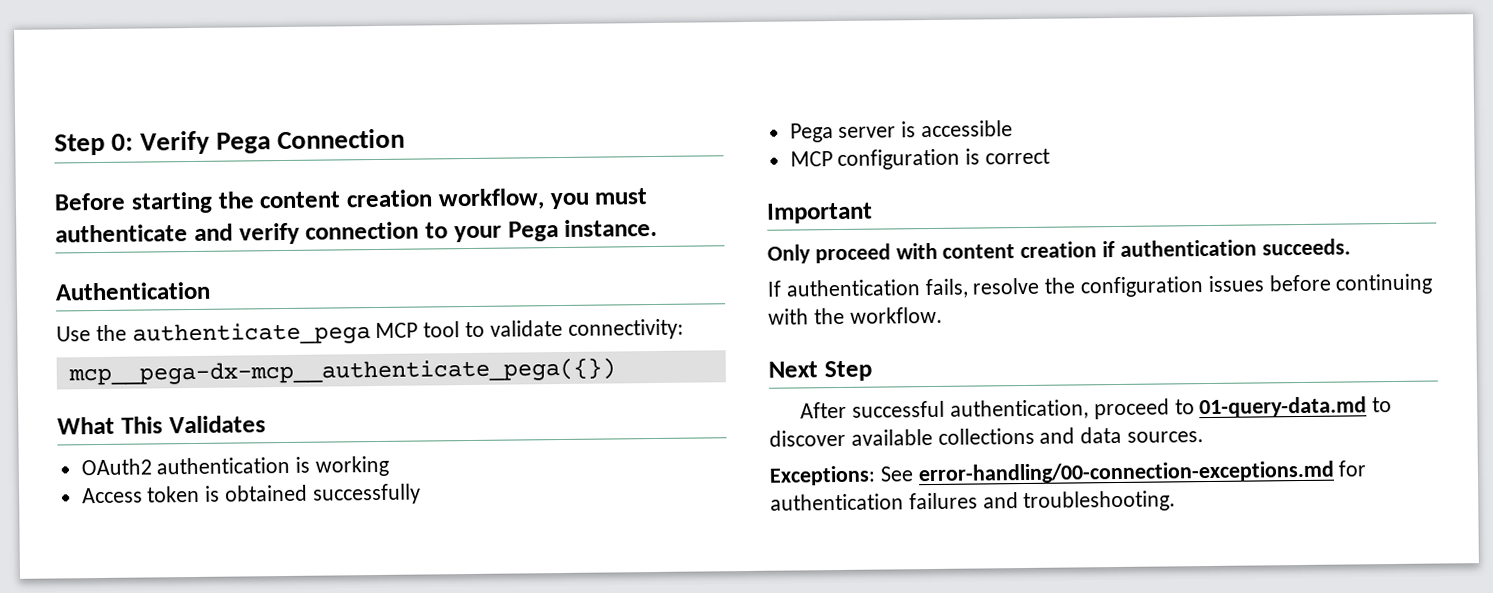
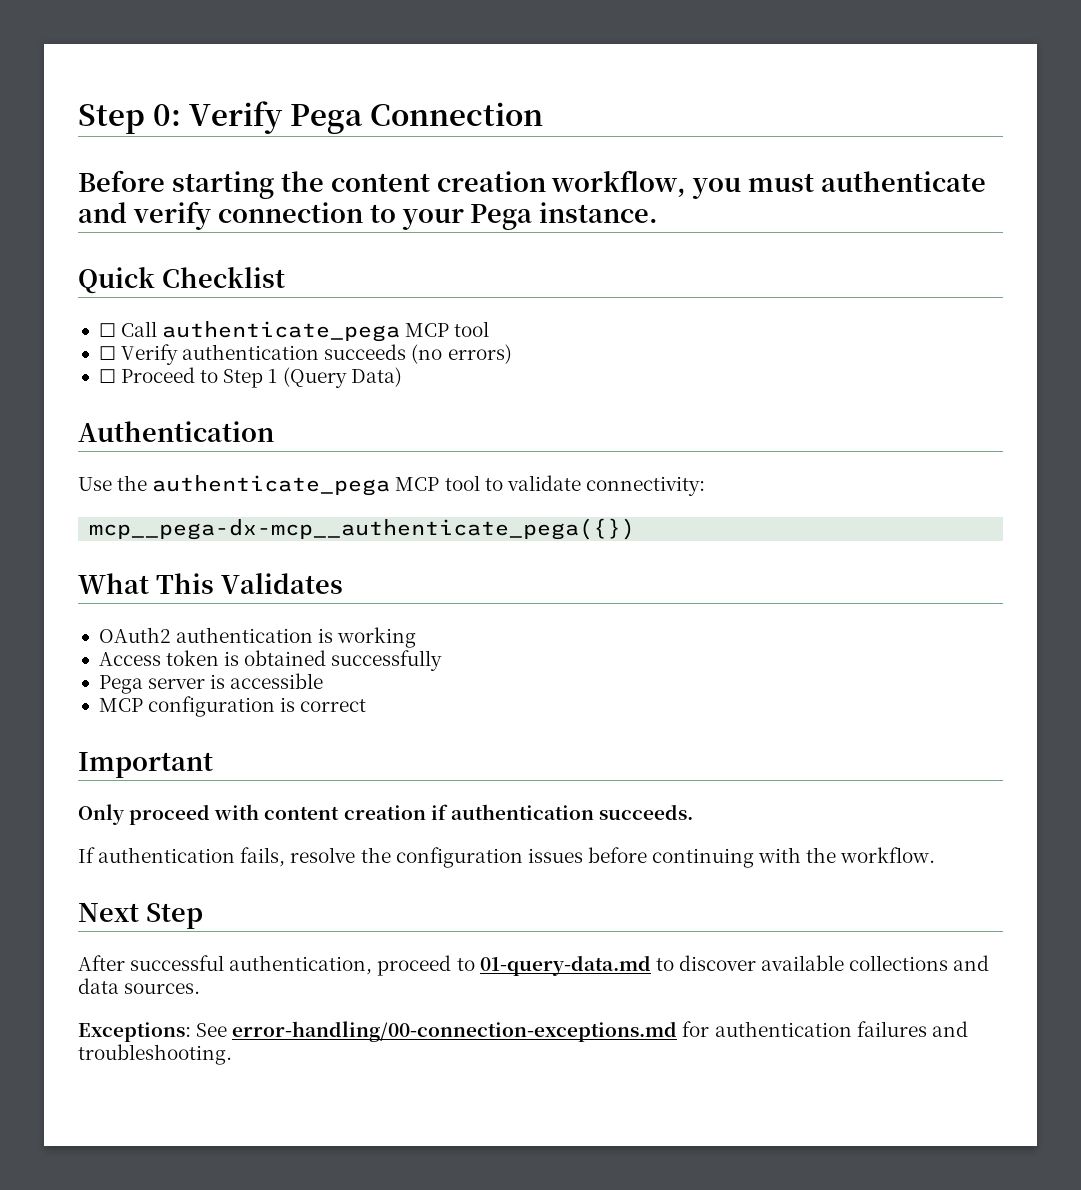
+ Quick Checklist
+ ☐ Call authenticate_pega MCP tool
+ ☐ Verify authentication succeeds (no errors)
+ ☐ Proceed to Step 1 (Query Data)

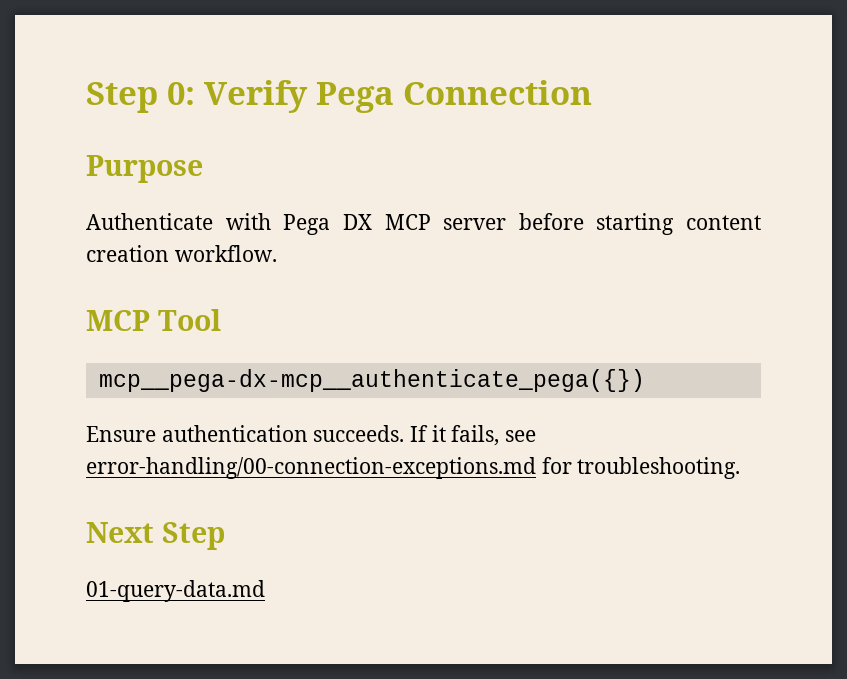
- Before starting the content creation workflow, you must authenticate and verify connection to your Pega instance.
- Quick Checklist
- ☐ Call authenticate_pega MCP tool
- ☐ Verify authentication succeeds (no errors)
- ☐ Proceed to Step 1 (Query Data)
- Authentication
- Use the authenticate_pega MCP tool to validate connectivity:
+ Purpose
+ Authenticate with Pega DX MCP server before starting content creation workflow.
+ MCP Tool
  mcp__pega-dx-mcp__authenticate_pega({})
- What This Validates
- OAuth2 authentication is working
- Access token is obtained successfully
- Pega server is accessible
- MCP configuration is correct
- Important
- Only proceed with content creation if authentication succeeds.
- If authentication fails, resolve the configuration issues before continuing with the workflow.
+ Ensure authentication succeeds. If it fails, see error-handling/00-connection-exceptions.md for troubleshooting.
  Next Step
- After successful authentication, proceed to 01-query-data.md to discover available collections and data sources.
- Exceptions: See error-handling/00-connection-exceptions.md for authentication failures and troubleshooting.
+ 01-query-data.md

